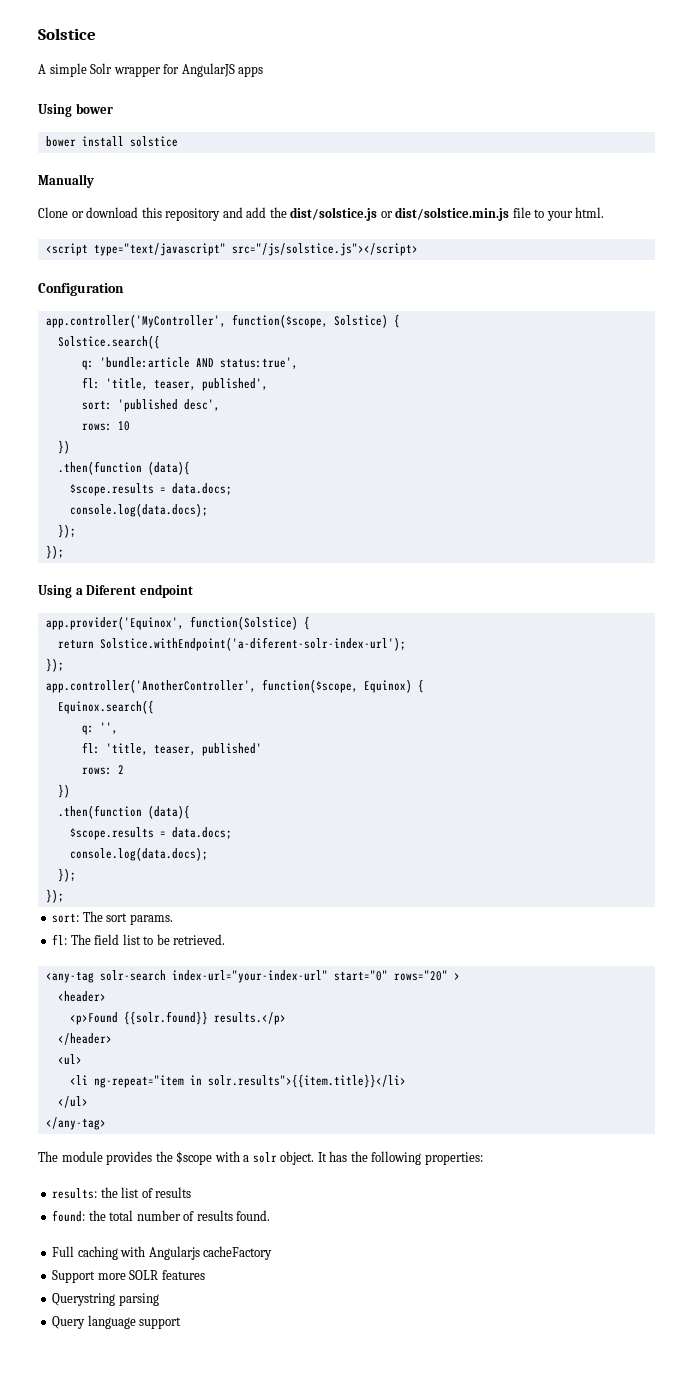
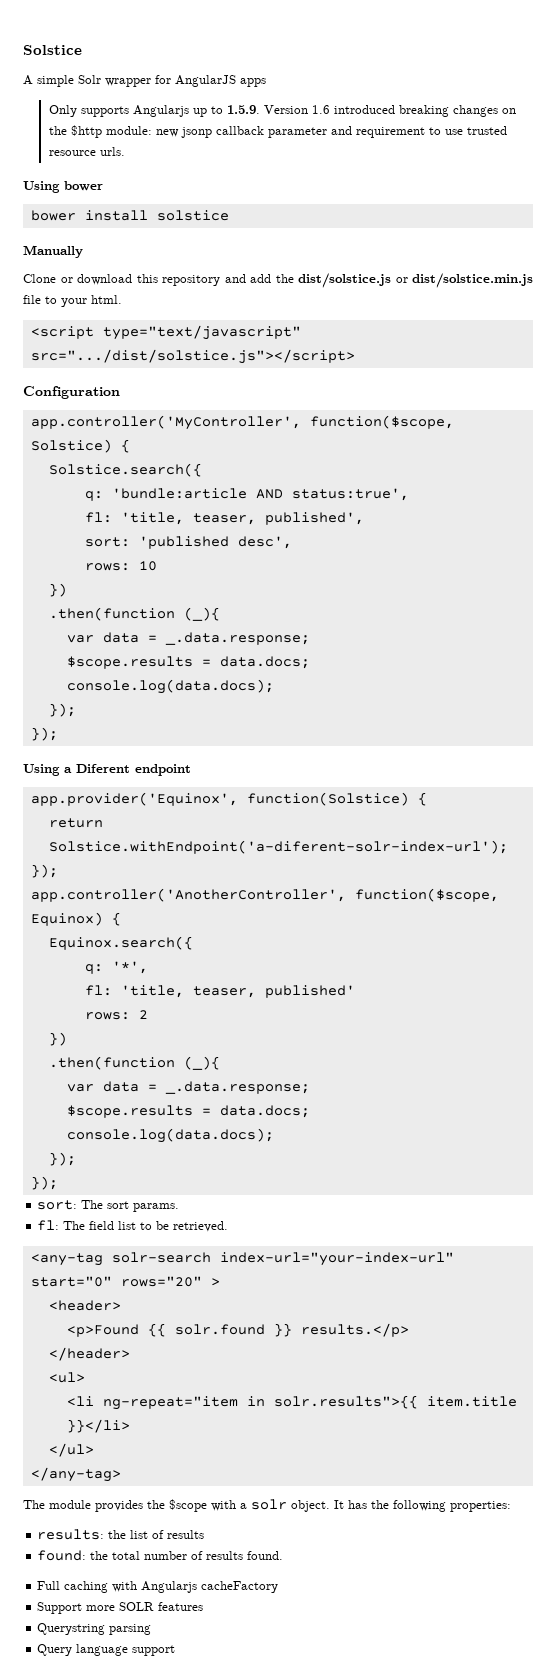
+ Only supports Angularjs up to 1.5.9. Version 1.6 introduced breaking changes on the $http module: new jsonp callback parameter and requirement to use trusted resource urls.
- <script type="text/javascript" src="/js/solstice.js"></script>
+ <script type="text/javascript" src=".../dist/solstice.js"></script>
  rows: 10
  })
- .then(function (data){
+ .then(function (_){
+ var data = _.data.response;
- q: '',
+ q: '*',
  rows: 2
  })
- .then(function (data){
+ .then(function (_){
+ var data = _.data.response;
- <p>Found {{solr.found}} results.</p>
+ <p>Found {{ solr.found }} results.</p>
- <li ng-repeat="item in solr.results">{{item.title}}</li>
+ <li ng-repeat="item in solr.results">{{ item.title }}</li>

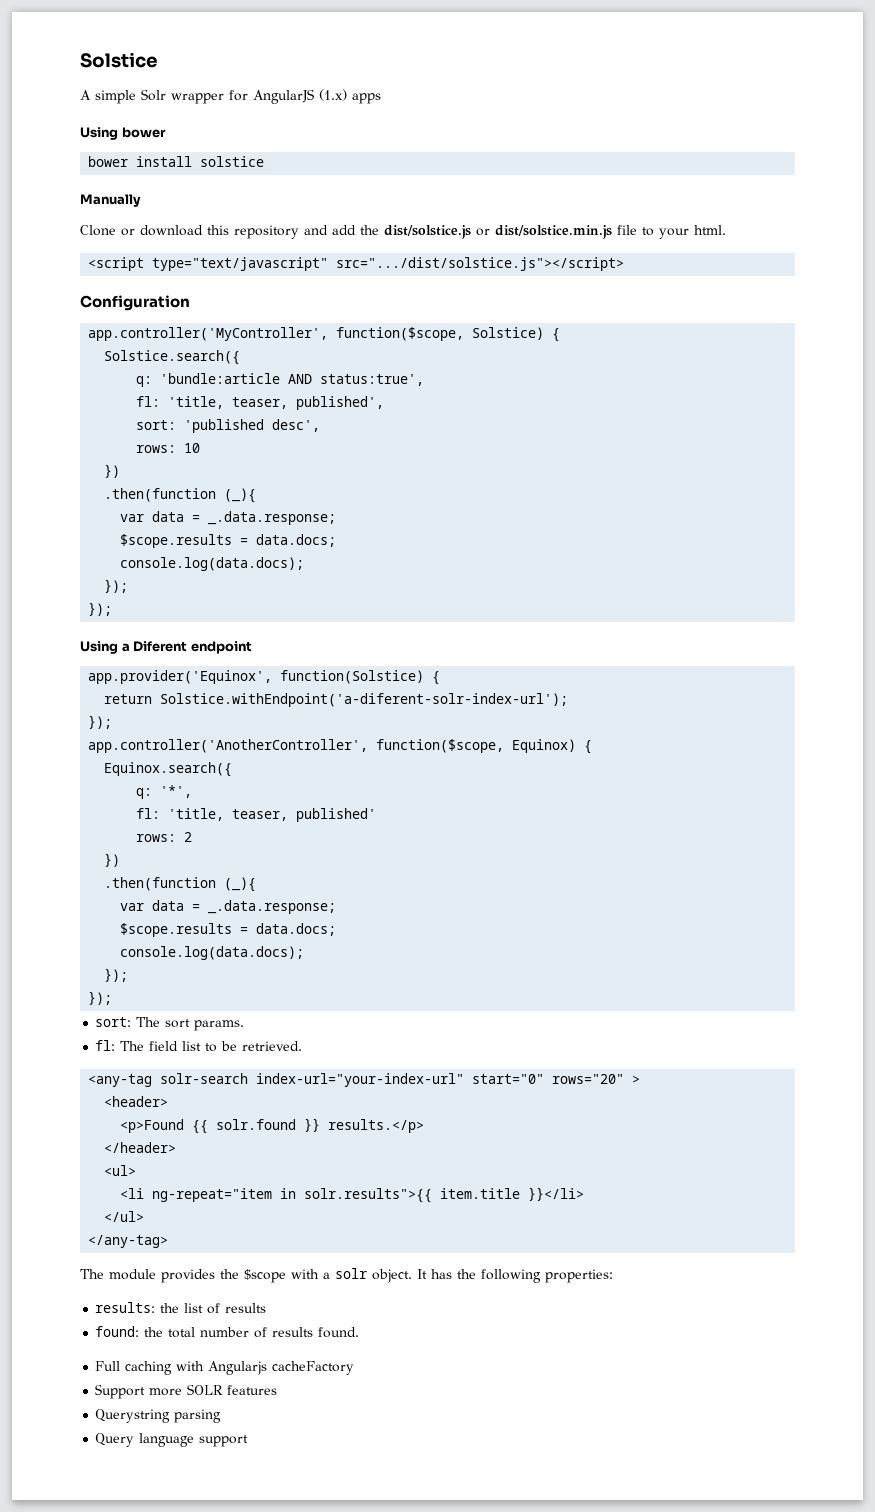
- A simple Solr wrapper for AngularJS apps
+ A simple Solr wrapper for AngularJS (1.x) apps
- Only supports Angularjs up to 1.5.9. Version 1.6 introduced breaking changes on the $http module: new jsonp callback parameter and requirement to use trusted resource urls.

